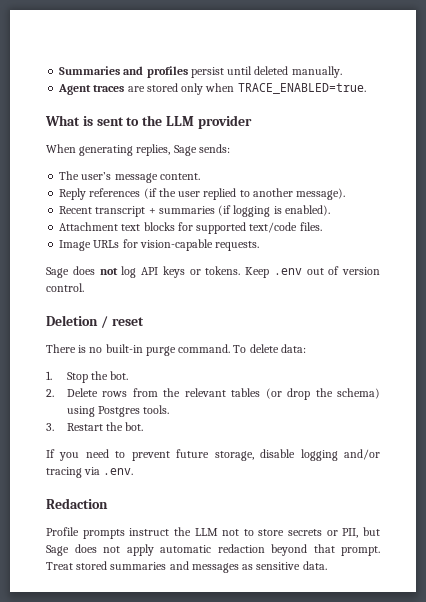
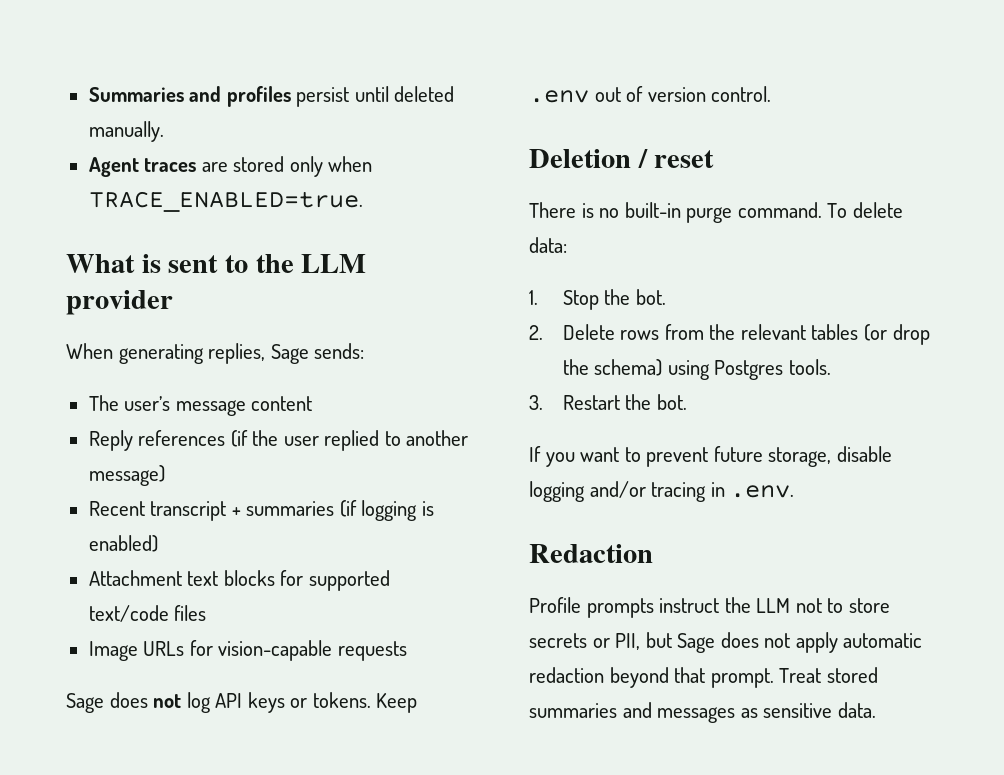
- The user’s message content.
+ The user’s message content
- Reply references (if the user replied to another message).
+ Reply references (if the user replied to another message)
- Recent transcript + summaries (if logging is enabled).
+ Recent transcript + summaries (if logging is enabled)
- Attachment text blocks for supported text/code files.
+ Attachment text blocks for supported text/code files
- Image URLs for vision-capable requests.
+ Image URLs for vision-capable requests
- If you need to prevent future storage, disable logging and/or tracing via .env.
+ If you want to prevent future storage, disable logging and/or tracing in .env.

